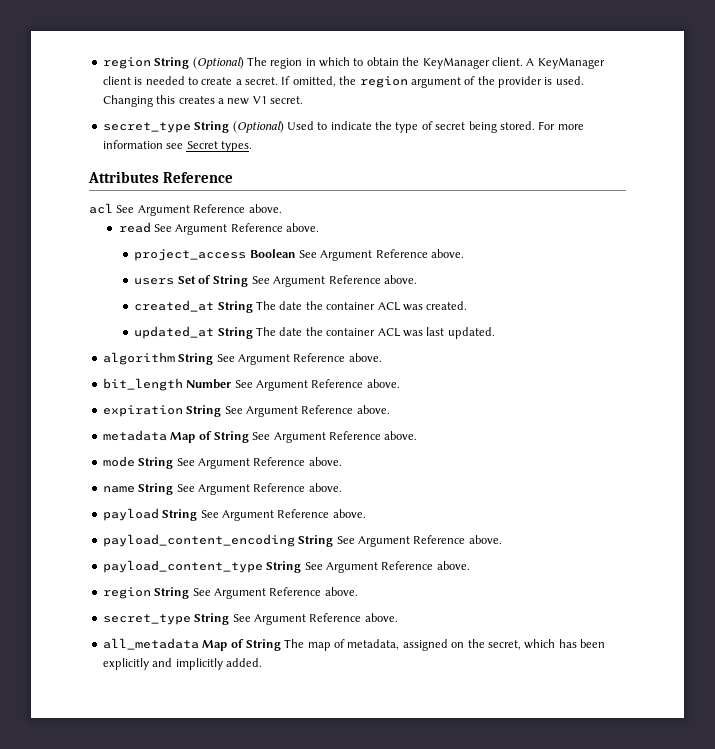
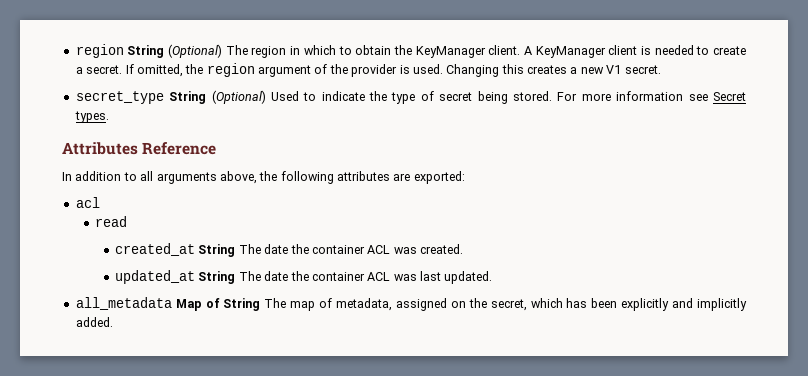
- acl See Argument Reference above.
- read See Argument Reference above.
- project_access Boolean See Argument Reference above.
- users Set of String See Argument Reference above.
+ In addition to all arguments above, the following attributes are exported:
+ acl
+ read
- algorithm String See Argument Reference above.
- bit_length Number See Argument Reference above.
- expiration String See Argument Reference above.
- metadata Map of String See Argument Reference above.
- mode String See Argument Reference above.
- name String See Argument Reference above.
- payload String See Argument Reference above.
- payload_content_encoding String See Argument Reference above.
- payload_content_type String See Argument Reference above.
- region String See Argument Reference above.
- secret_type String See Argument Reference above.

